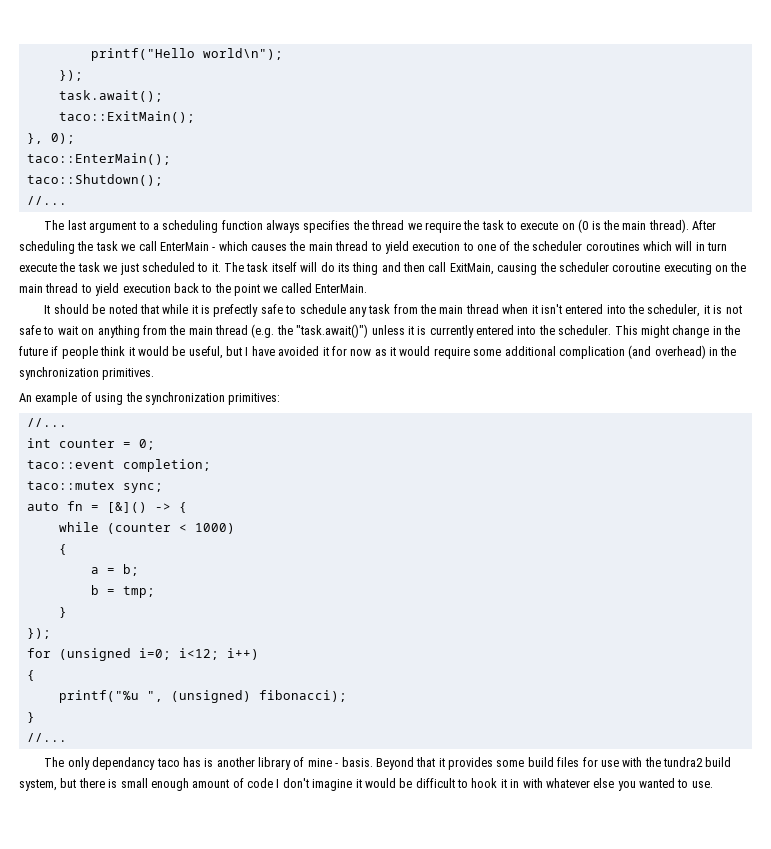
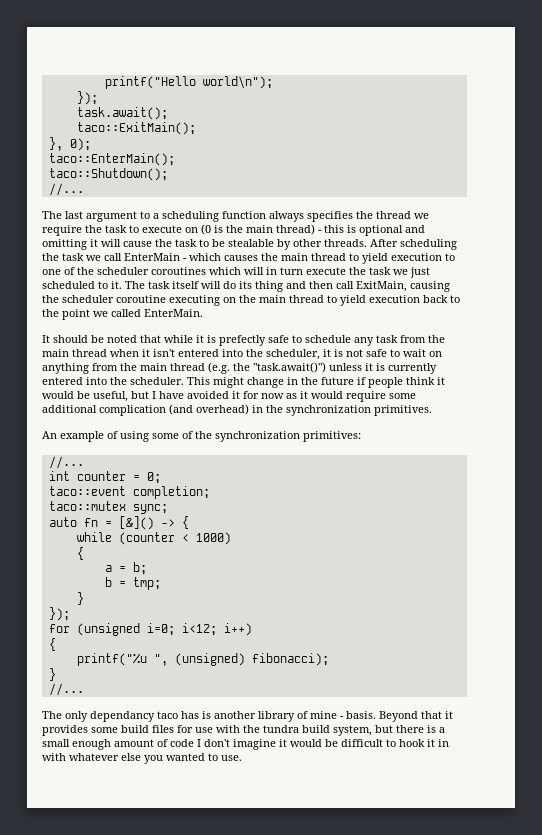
- The last argument to a scheduling function always specifies the thread we require the task to execute on (0 is the main thread).
+ The last argument to a scheduling function always specifies the thread we require the task to execute on (0 is the main thread) - this is optional and omitting it will cause the task to be stealable by other threads.
- An example of using the synchronization primitives:
+ An example of using some of the synchronization primitives:
- Beyond that it provides some build files for use with the tundra2 build system, but there is small enough amount of code I don't imagine it would be difficult to hook it in with whatever else you wanted to use.
+ Beyond that it provides some build files for use with the tundra build system, but there is a small enough amount of code I don't imagine it would be difficult to hook it in with whatever else you wanted to use.

